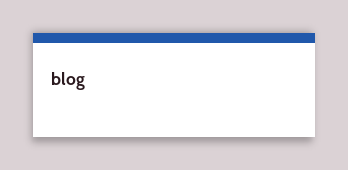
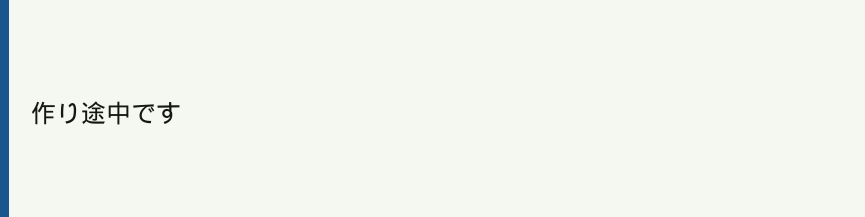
- blog
+ 作り途中です

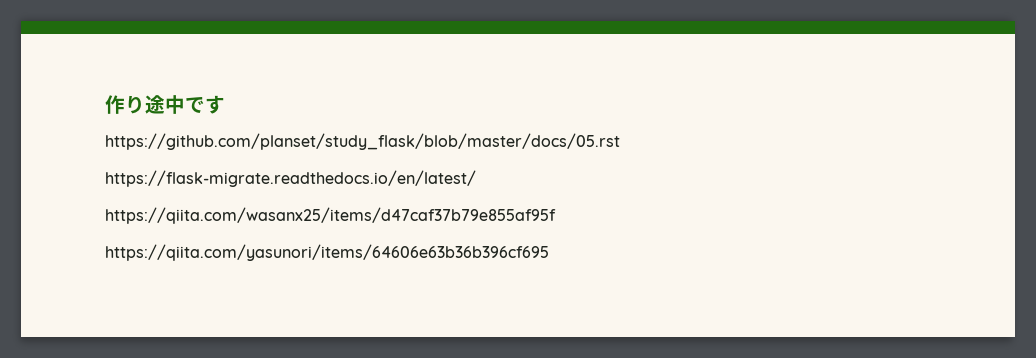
+ https://github.com/planset/study_flask/blob/master/docs/05.rst
+ https://flask-migrate.readthedocs.io/en/latest/
+ https://qiita.com/wasanx25/items/d47caf37b79e855af95f
+ https://qiita.com/yasunori/items/64606e63b36b396cf695

